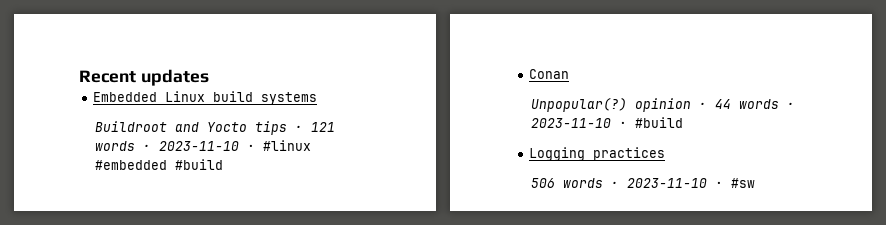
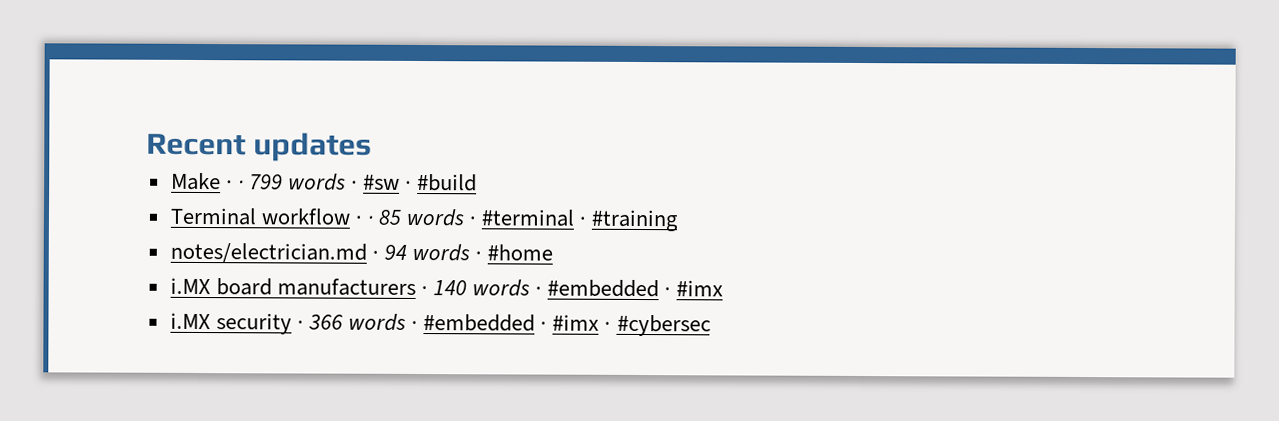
- Embedded Linux build systems
- Buildroot and Yocto tips · 121 words · 2023-11-10 · #linux #embedded #build
- Conan
- Unpopular(?) opinion · 44 words · 2023-11-10 · #build
- Logging practices
- 506 words · 2023-11-10 · #sw
+ Make · · 799 words · #sw · #build
+ Terminal workflow · · 85 words · #terminal · #training
+ notes/electrician.md · 94 words · #home
+ i.MX board manufacturers · 140 words · #embedded · #imx
+ i.MX security · 366 words · #embedded · #imx · #cybersec

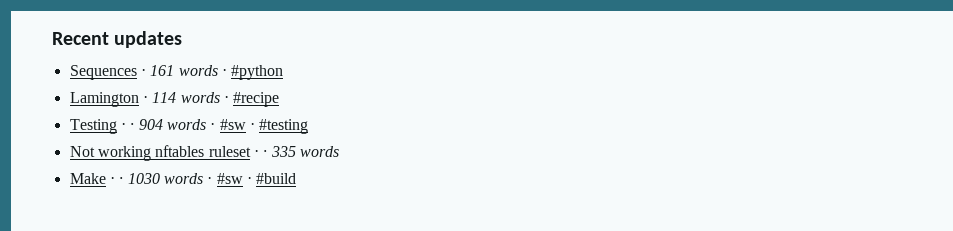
+ Sequences · 161 words · #python
+ Lamington · 114 words · #recipe
+ Testing · · 904 words · #sw · #testing
+ Not working nftables ruleset · · 335 words
- Make · · 799 words · #sw · #build
+ Make · · 1030 words · #sw · #build
- Terminal workflow · · 85 words · #terminal · #training
- notes/electrician.md · 94 words · #home
- i.MX board manufacturers · 140 words · #embedded · #imx
- i.MX security · 366 words · #embedded · #imx · #cybersec

